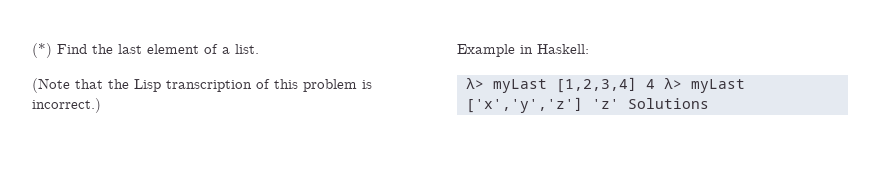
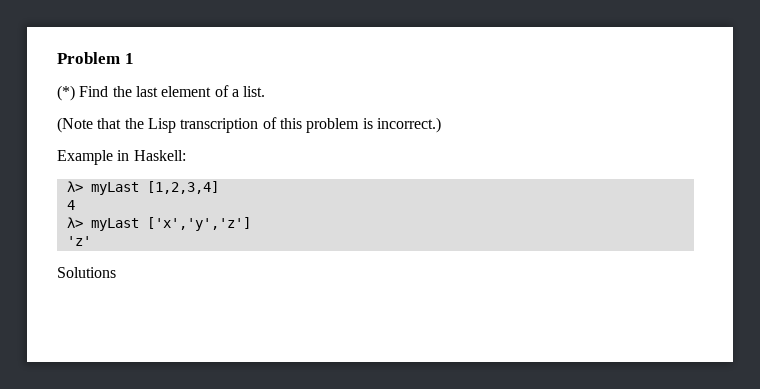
+ Problem 1
- λ> myLast [1,2,3,4] 4 λ> myLast ['x','y','z'] 'z' Solutions
+ λ> myLast [1,2,3,4]
+ 4
+ λ> myLast ['x','y','z']
+ 'z'
+ Solutions

